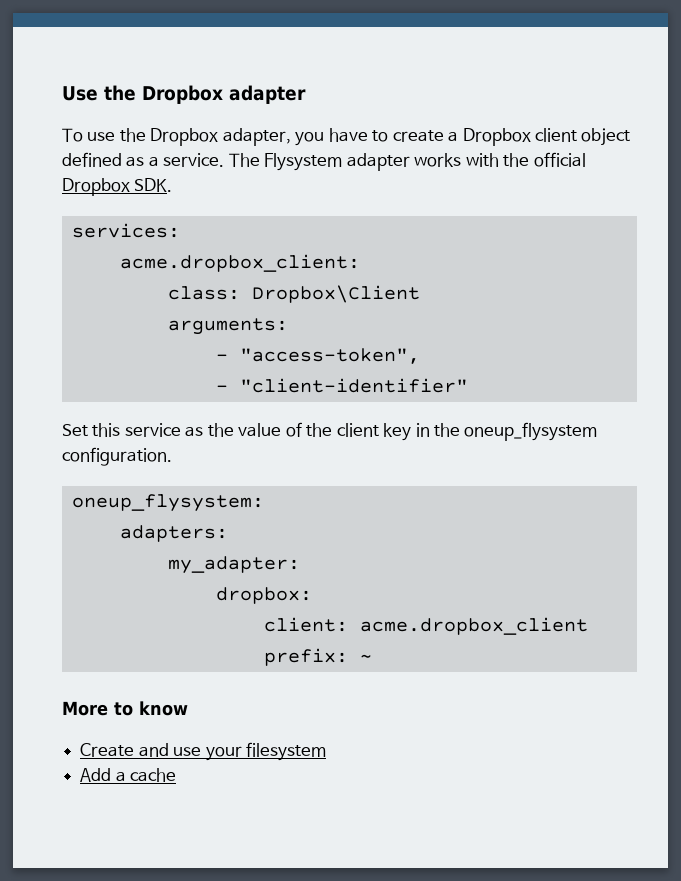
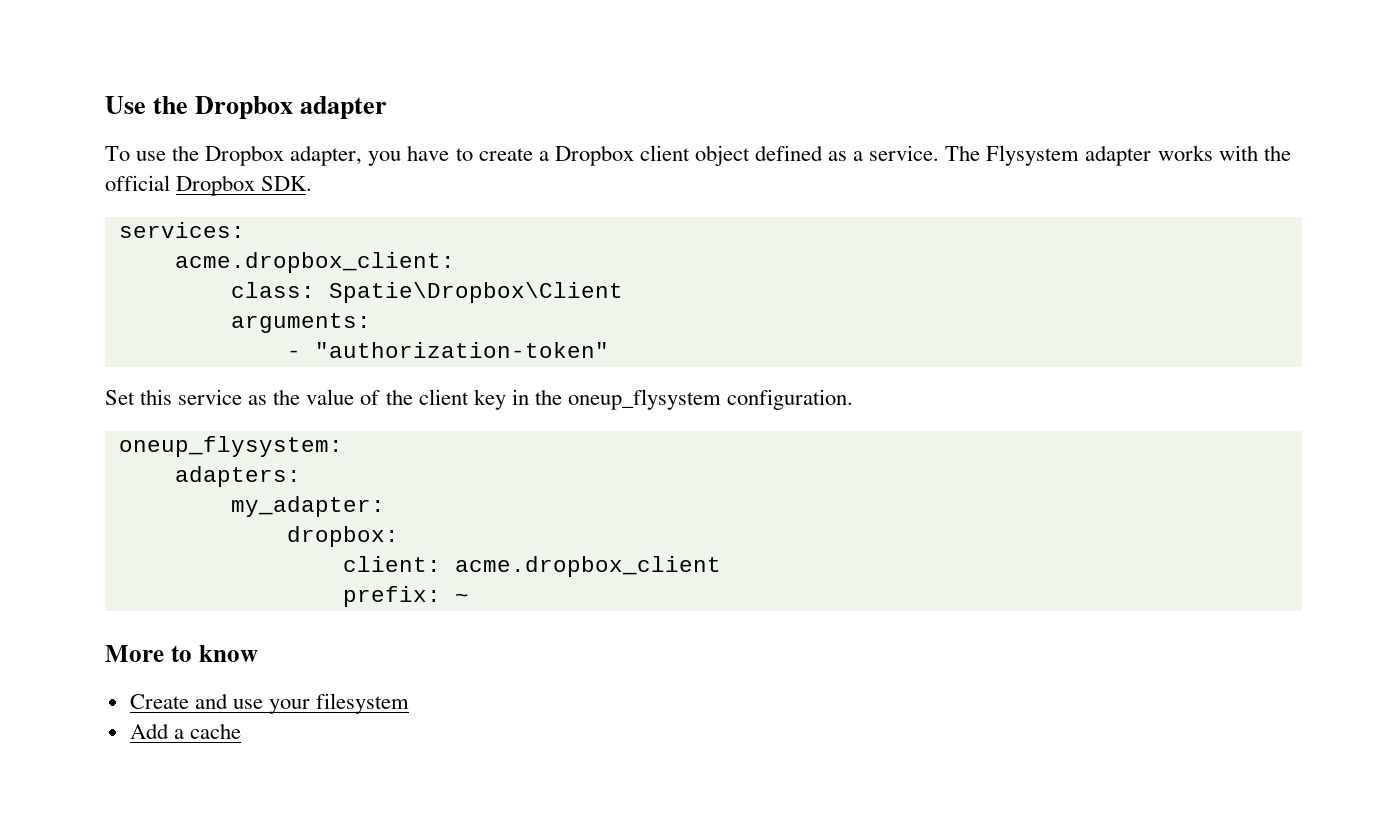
- class: Dropbox\Client
+ class: Spatie\Dropbox\Client
- - "access-token",
- - "client-identifier"
+ - "authorization-token"

